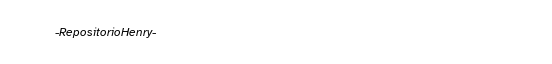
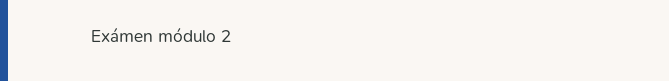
- -RepositorioHenry-
+ Exámen módulo 2

